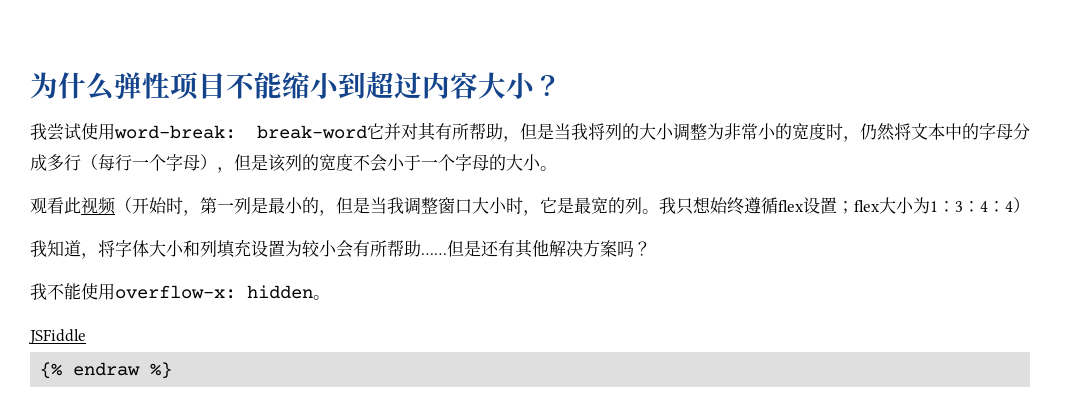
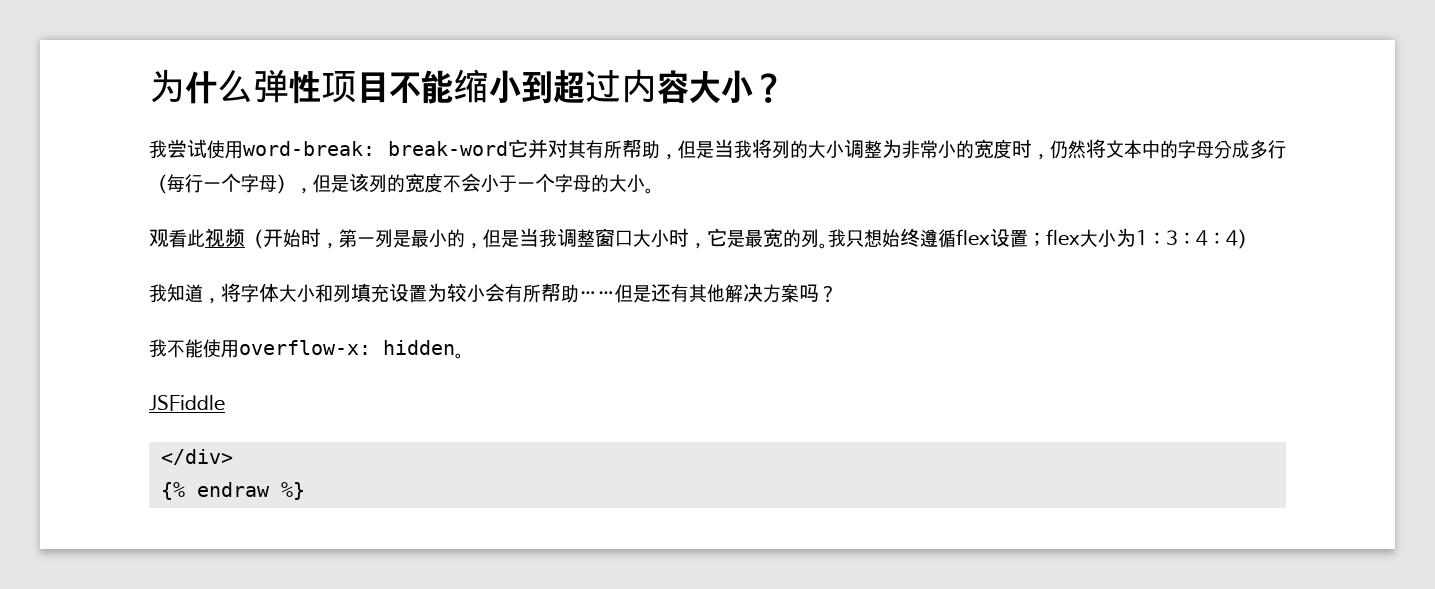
+ </div>

